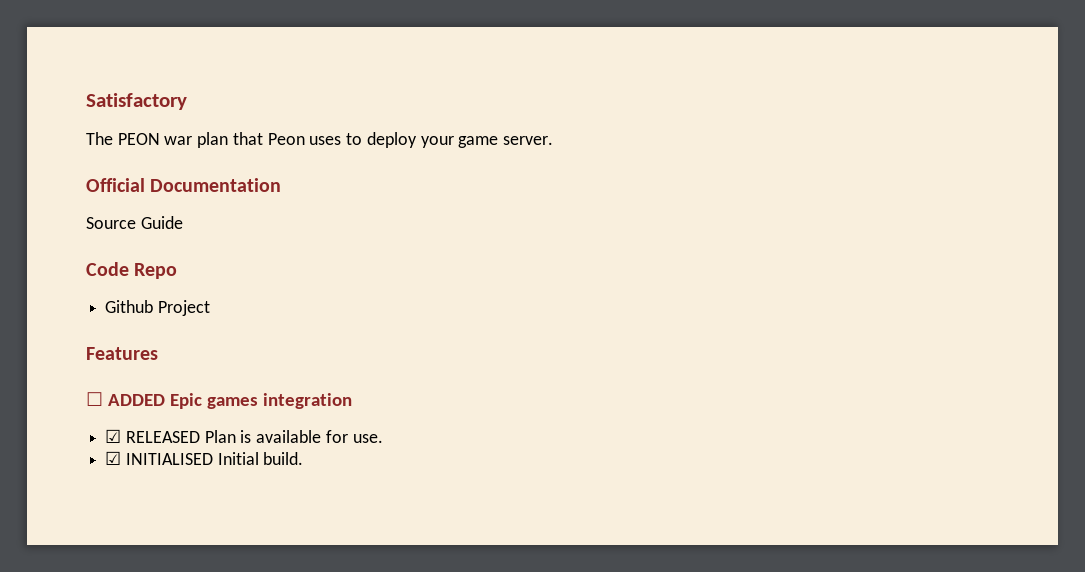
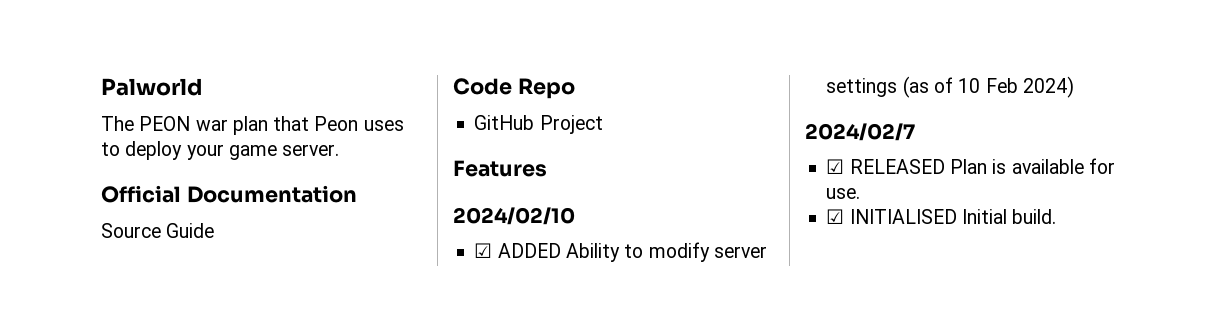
- Satisfactory
+ Palworld
- Github Project
+ GitHub Project
- ☐ ADDED Epic games integration
+ 2024/02/10
+ ☑ ADDED Ability to modify server settings (as of 10 Feb 2024)
+ 2024/02/7

